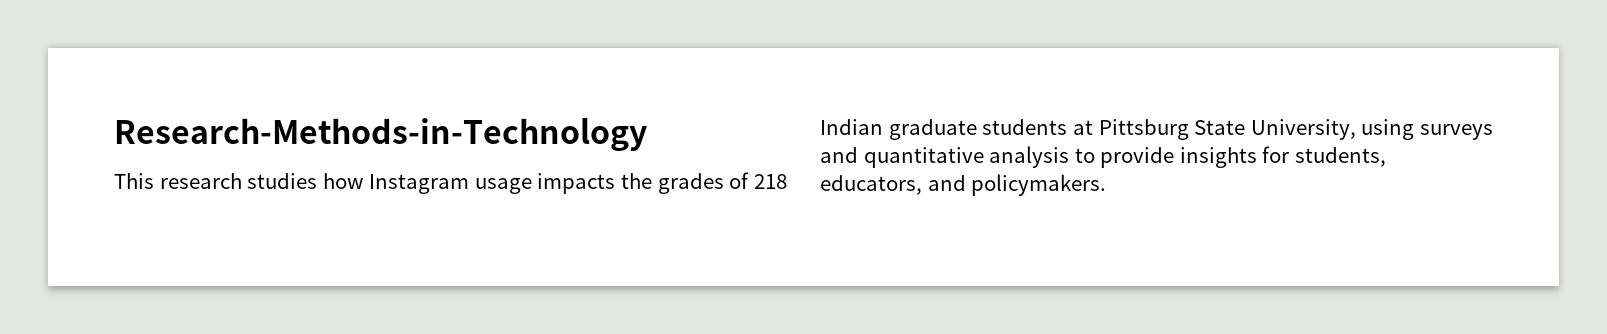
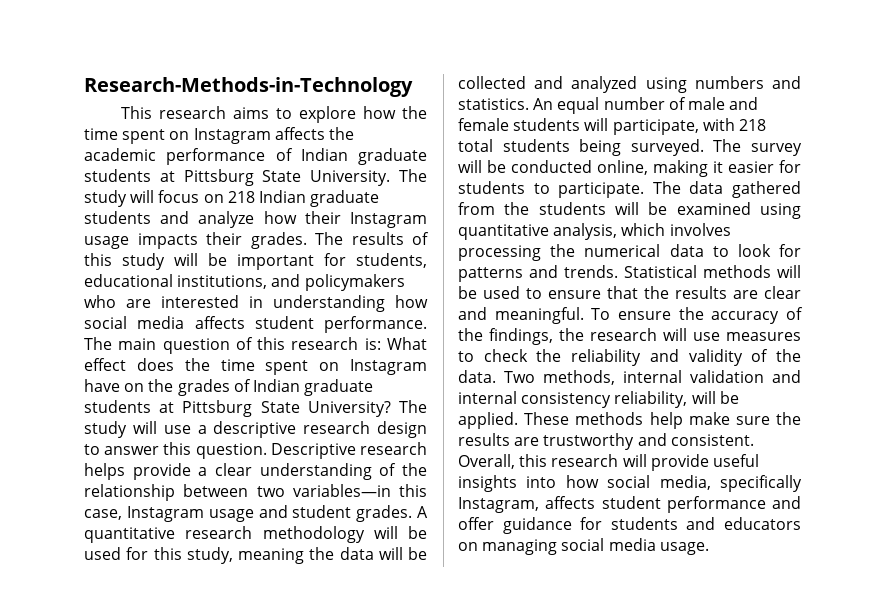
- This research studies how Instagram usage impacts the grades of 218 Indian graduate students at Pittsburg State University, using surveys and quantitative analysis to provide insights for students, educators, and policymakers.
+ This research aims to explore how the time spent on Instagram affects the academic performance of Indian graduate students at Pittsburg State University. The study will focus on 218 Indian graduate students and analyze how their Instagram usage impacts their grades. The results of this study will be important for students, educational institutions, and policymakers who are interested in understanding how social media affects student performance. The main question of this research is: What effect does the time spent on Instagram have on the grades of Indian graduate students at Pittsburg State University? The study will use a descriptive research design to answer this question. Descriptive research helps provide a clear understanding of the relationship between two variables—in this case, Instagram usage and student grades. A quantitative research methodology will be used for this study, meaning the data will be collected and analyzed using numbers and statistics. An equal number of male and female students will participate, with 218 total students being surveyed. The survey will be conducted online, making it easier for students to participate. The data gathered from the students will be examined using quantitative analysis, which involves processing the numerical data to look for patterns and trends. Statistical methods will be used to ensure that the results are clear and meaningful. To ensure the accuracy of the findings, the research will use measures to check the reliability and validity of the data. Two methods, internal validation and internal consistency reliability, will be applied. These methods help make sure the results are trustworthy and consistent. Overall, this research will provide useful insights into how social media, specifically Instagram, affects student performance and offer guidance for students and educators on managing social media usage.

